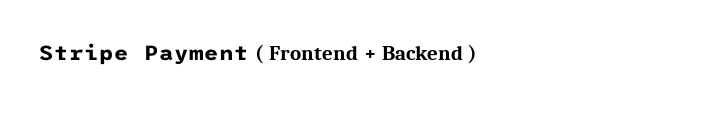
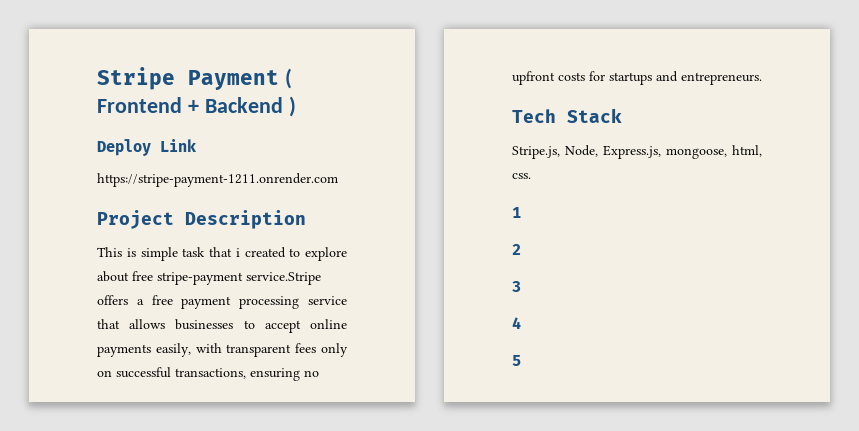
+ Deploy Link
+ https://stripe-payment-1211.onrender.com
+ Project Description
+ This is simple task that i created to explore about free stripe-payment service.Stripe offers a free payment processing service that allows businesses to accept online payments easily, with transparent fees only on successful transactions, ensuring no upfront costs for startups and entrepreneurs.
+ Tech Stack
+ Stripe.js, Node, Express.js, mongoose, html, css.
+ 1
+ 2
+ 3
+ 4
+ 5

